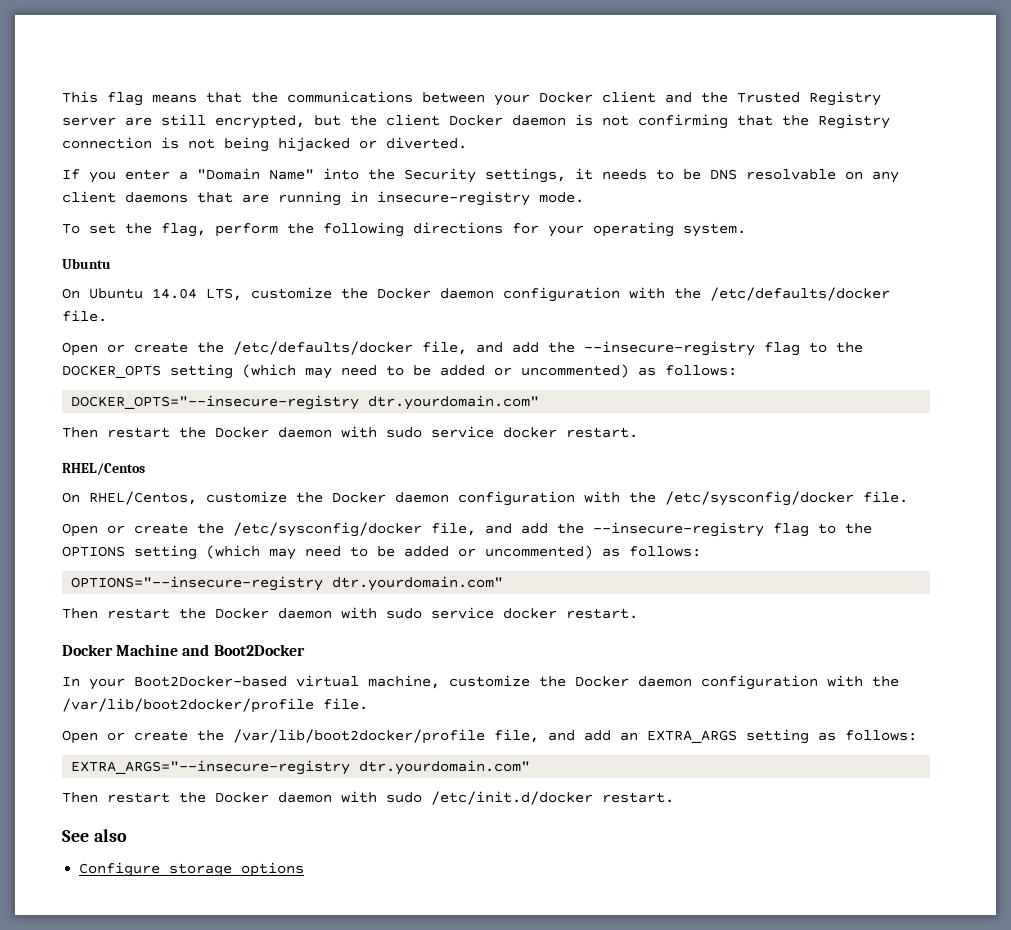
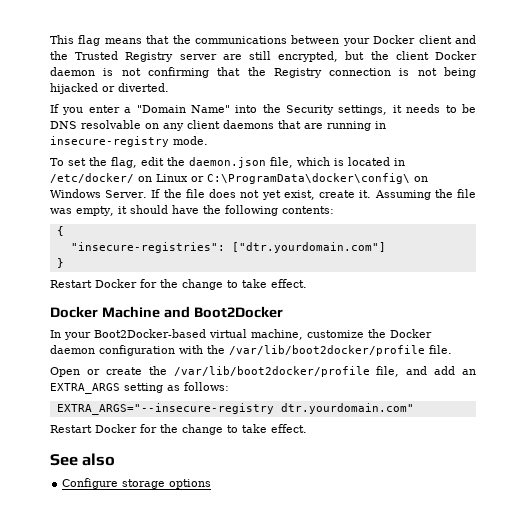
- To set the flag, perform the following directions for your operating system.
- Ubuntu
- On Ubuntu 14.04 LTS, customize the Docker daemon configuration with the /etc/defaults/docker file.
- Open or create the /etc/defaults/docker file, and add the --insecure-registry flag to the DOCKER_OPTS setting (which may need to be added or uncommented) as follows:
- DOCKER_OPTS="--insecure-registry dtr.yourdomain.com"
- Then restart the Docker daemon with sudo service docker restart.
- RHEL/Centos
- On RHEL/Centos, customize the Docker daemon configuration with the /etc/sysconfig/docker file.
- Open or create the /etc/sysconfig/docker file, and add the --insecure-registry flag to the OPTIONS setting (which may need to be added or uncommented) as follows:
- OPTIONS="--insecure-registry dtr.yourdomain.com"
- Then restart the Docker daemon with sudo service docker restart.
+ To set the flag, edit the daemon.json file, which is located in /etc/docker/ on Linux or C:\ProgramData\docker\config\ on Windows Server. If the file does not yet exist, create it. Assuming the file was empty, it should have the following contents:
+ {
+ "insecure-registries": ["dtr.yourdomain.com"]
+ }
+ Restart Docker for the change to take effect.
  EXTRA_ARGS="--insecure-registry dtr.yourdomain.com"
- Then restart the Docker daemon with sudo /etc/init.d/docker restart.
+ Restart Docker for the change to take effect.

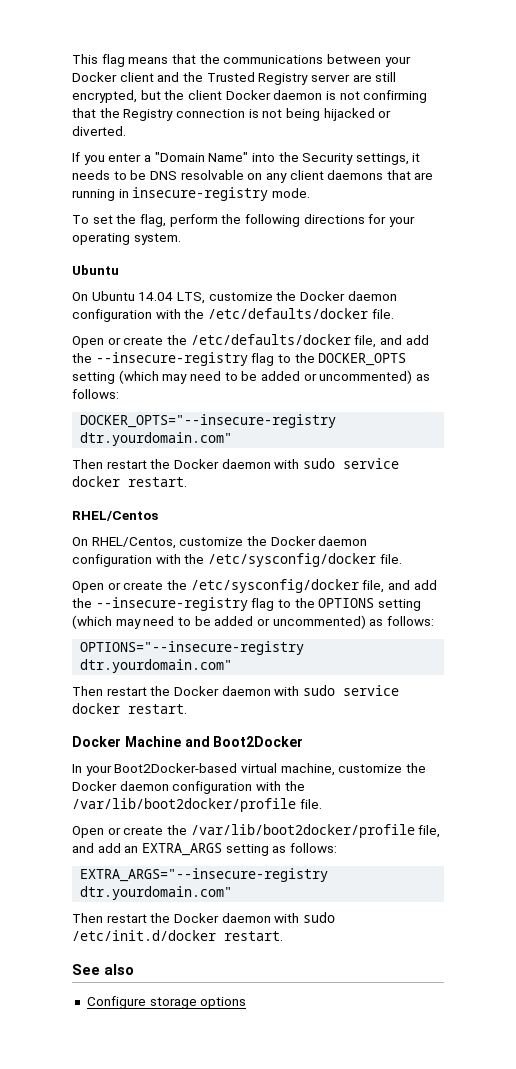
- To set the flag, edit the daemon.json file, which is located in /etc/docker/ on Linux or C:\ProgramData\docker\config\ on Windows Server. If the file does not yet exist, create it. Assuming the file was empty, it should have the following contents:
- {
- "insecure-registries": ["dtr.yourdomain.com"]
- }
- Restart Docker for the change to take effect.
+ To set the flag, perform the following directions for your operating system.
+ Ubuntu
+ On Ubuntu 14.04 LTS, customize the Docker daemon configuration with the /etc/defaults/docker file.
+ Open or create the /etc/defaults/docker file, and add the --insecure-registry flag to the DOCKER_OPTS setting (which may need to be added or uncommented) as follows:
+ DOCKER_OPTS="--insecure-registry dtr.yourdomain.com"
+ Then restart the Docker daemon with sudo service docker restart.
+ RHEL/Centos
+ On RHEL/Centos, customize the Docker daemon configuration with the /etc/sysconfig/docker file.
+ Open or create the /etc/sysconfig/docker file, and add the --insecure-registry flag to the OPTIONS setting (which may need to be added or uncommented) as follows:
+ OPTIONS="--insecure-registry dtr.yourdomain.com"
+ Then restart the Docker daemon with sudo service docker restart.
  EXTRA_ARGS="--insecure-registry dtr.yourdomain.com"
- Restart Docker for the change to take effect.
+ Then restart the Docker daemon with sudo /etc/init.d/docker restart.

